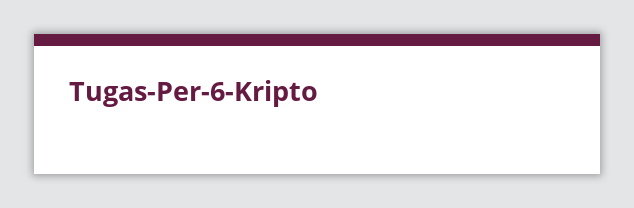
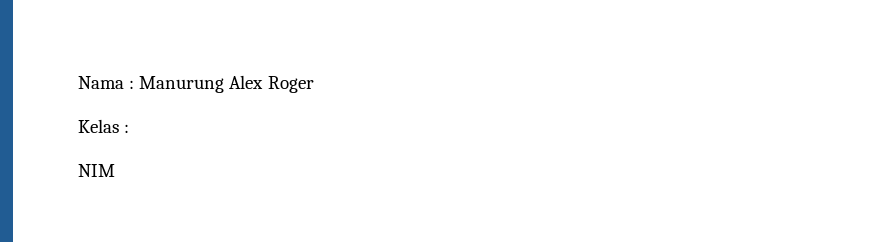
- Tugas-Per-6-Kripto
+ Nama : Manurung Alex Roger
+ Kelas :
+ NIM

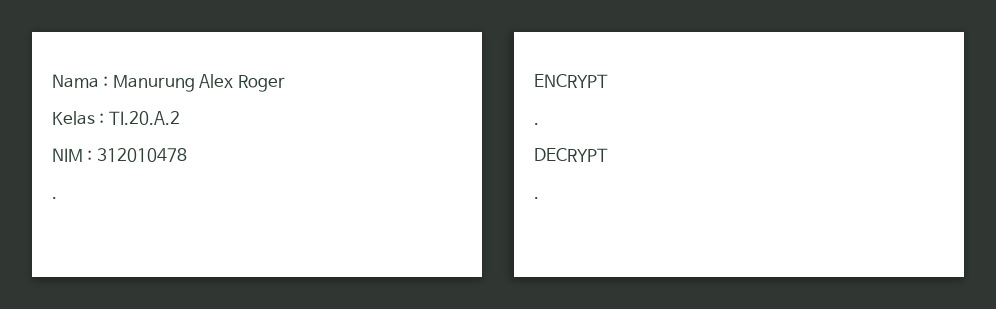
- Kelas :
+ Kelas : TI.20.A.2
- NIM
+ NIM : 312010478
+ .
+ ENCRYPT
+ .
+ DECRYPT
+ .

